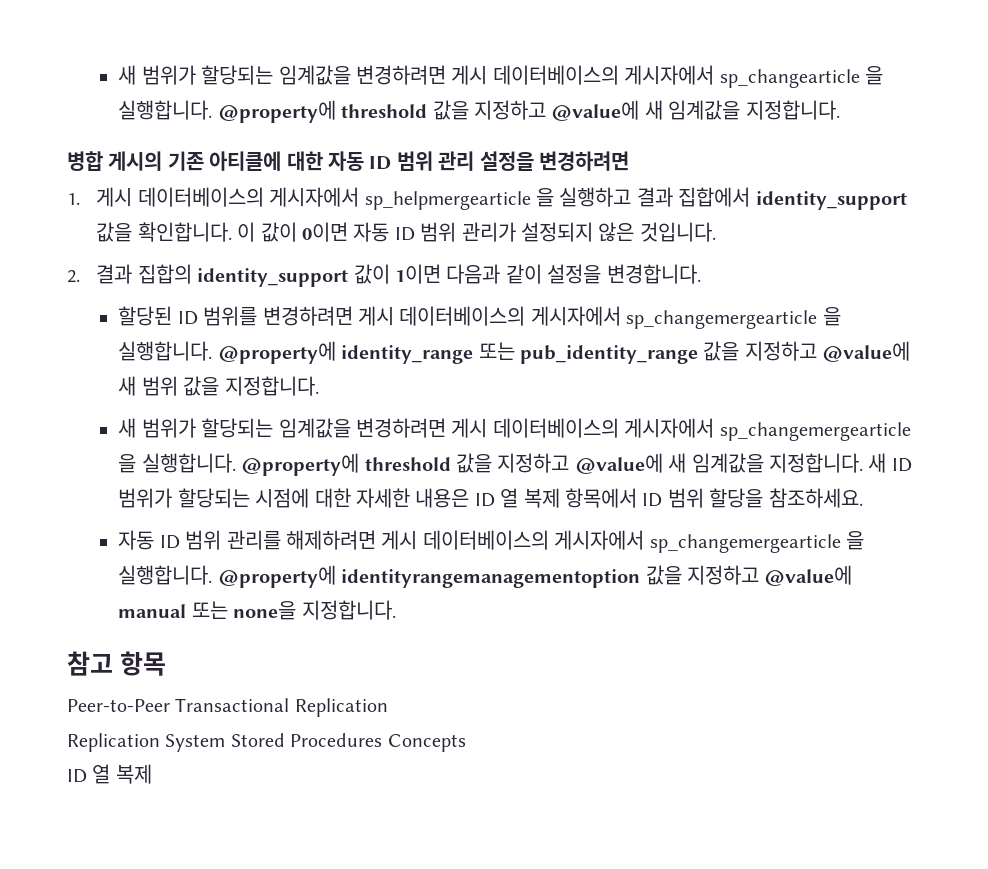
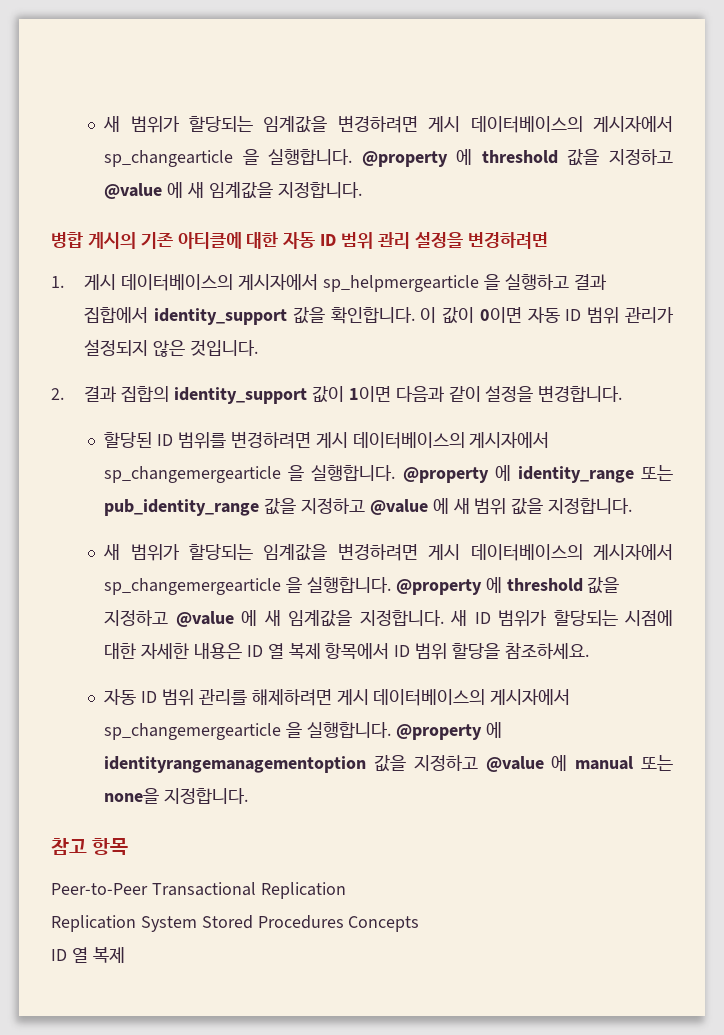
- 새 범위가 할당되는 임계값을 변경하려면 게시 데이터베이스의 게시자에서 sp_changearticle 을 실행합니다. @property에 threshold 값을 지정하고 @value에 새 임계값을 지정합니다.
+ 새 범위가 할당되는 임계값을 변경하려면 게시 데이터베이스의 게시자에서 sp_changearticle 을 실행합니다. @property 에 threshold 값을 지정하고 @value 에 새 임계값을 지정합니다.
- @property에 identity_range 또는 pub_identity_range 값을 지정하고 @value에 새 범위 값을 지정합니다.
+ @property 에 identity_range 또는 pub_identity_range 값을 지정하고 @value 에 새 범위 값을 지정합니다.
- 새 범위가 할당되는 임계값을 변경하려면 게시 데이터베이스의 게시자에서 sp_changemergearticle 을 실행합니다. @property에 threshold 값을 지정하고 @value에 새 임계값을 지정합니다.
+ 새 범위가 할당되는 임계값을 변경하려면 게시 데이터베이스의 게시자에서 sp_changemergearticle 을 실행합니다. @property 에 threshold 값을 지정하고 @value 에 새 임계값을 지정합니다.
- @property에 identityrangemanagementoption 값을 지정하고 @value에 manual 또는 none을 지정합니다.
+ @property 에 identityrangemanagementoption 값을 지정하고 @value 에 manual 또는 none을 지정합니다.

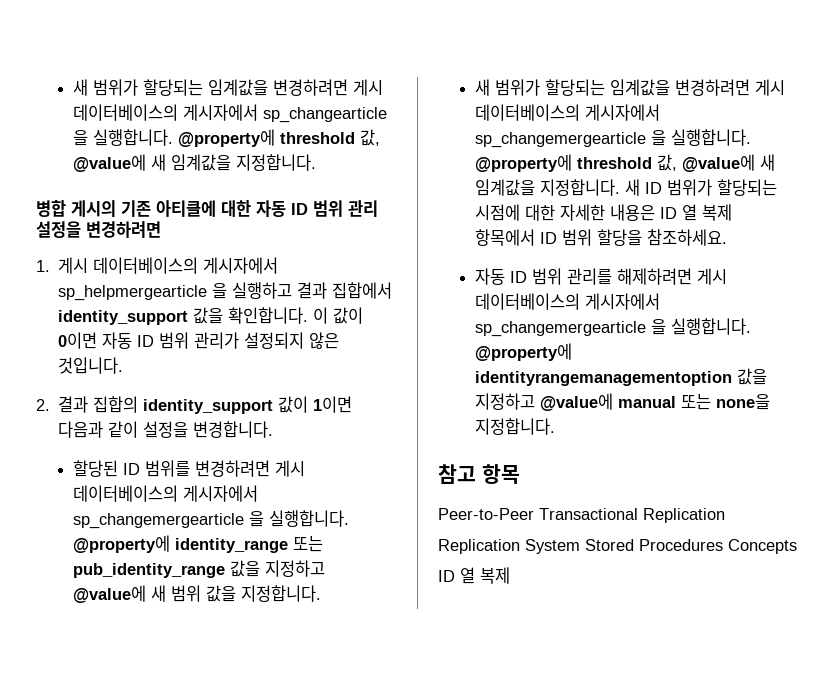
- 새 범위가 할당되는 임계값을 변경하려면 게시 데이터베이스의 게시자에서 sp_changearticle 을 실행합니다. @property 에 threshold 값을 지정하고 @value 에 새 임계값을 지정합니다.
+ 새 범위가 할당되는 임계값을 변경하려면 게시 데이터베이스의 게시자에서 sp_changearticle 을 실행합니다. @property에 threshold 값, @value에 새 임계값을 지정합니다.
- @property 에 identity_range 또는 pub_identity_range 값을 지정하고 @value 에 새 범위 값을 지정합니다.
+ @property에 identity_range 또는 pub_identity_range 값을 지정하고 @value에 새 범위 값을 지정합니다.
- 새 범위가 할당되는 임계값을 변경하려면 게시 데이터베이스의 게시자에서 sp_changemergearticle 을 실행합니다. @property 에 threshold 값을 지정하고 @value 에 새 임계값을 지정합니다.
+ 새 범위가 할당되는 임계값을 변경하려면 게시 데이터베이스의 게시자에서 sp_changemergearticle 을 실행합니다. @property에 threshold 값, @value에 새 임계값을 지정합니다.
- @property 에 identityrangemanagementoption 값을 지정하고 @value 에 manual 또는 none을 지정합니다.
+ @property에 identityrangemanagementoption 값을 지정하고 @value에 manual 또는 none을 지정합니다.

